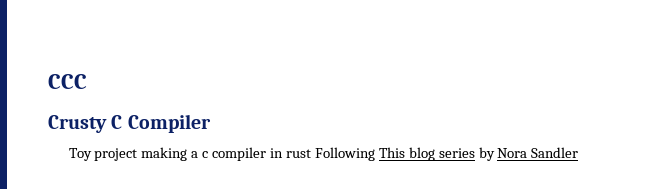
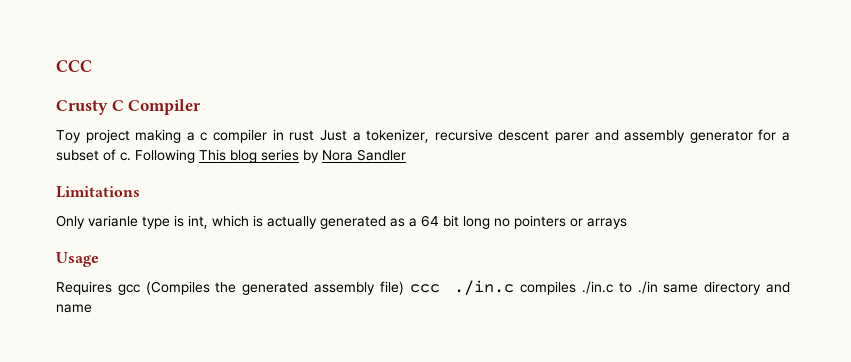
- Toy project making a c compiler in rust Following This blog series by Nora Sandler
+ Toy project making a c compiler in rust Just a tokenizer, recursive descent parer and assembly generator for a subset of c. Following This blog series by Nora Sandler
+ Limitations
+ Only varianle type is int, which is actually generated as a 64 bit long no pointers or arrays
+ Usage
+ Requires gcc (Compiles the generated assembly file) ccc ./in.c compiles ./in.c to ./in same directory and name

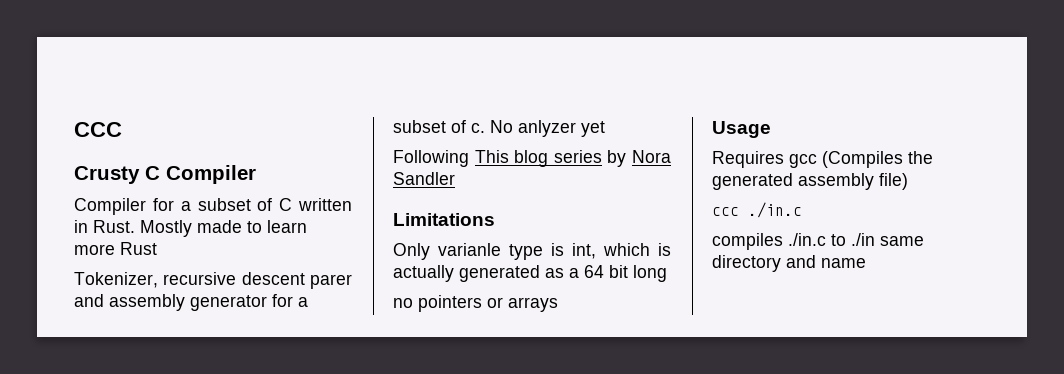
- Toy project making a c compiler in rust Just a tokenizer, recursive descent parer and assembly generator for a subset of c. Following This blog series by Nora Sandler
+ Compiler for a subset of C written in Rust. Mostly made to learn more Rust
+ Tokenizer, recursive descent parer and assembly generator for a subset of c. No anlyzer yet
+ Following This blog series by Nora Sandler
- Only varianle type is int, which is actually generated as a 64 bit long no pointers or arrays
+ Only varianle type is int, which is actually generated as a 64 bit long
+ no pointers or arrays
- Requires gcc (Compiles the generated assembly file) ccc ./in.c compiles ./in.c to ./in same directory and name
+ Requires gcc (Compiles the generated assembly file)
+ ccc ./in.c
+ compiles ./in.c to ./in same directory and name

